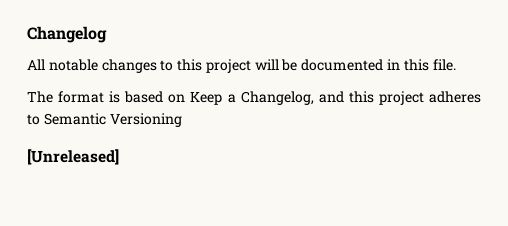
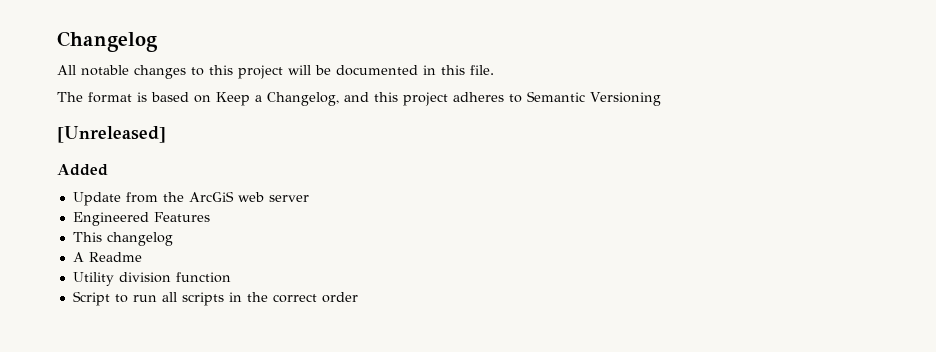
+ Added
+ Update from the ArcGiS web server
+ Engineered Features
+ This changelog
+ A Readme
+ Utility division function
+ Script to run all scripts in the correct order

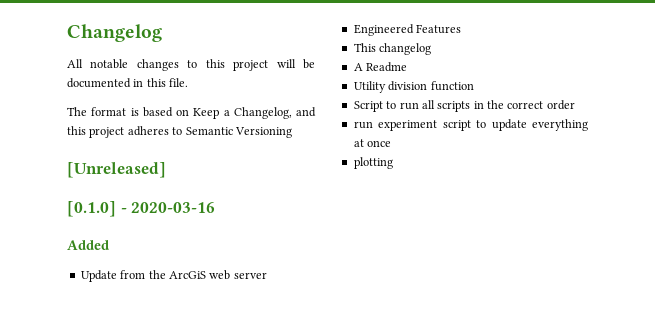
+ [0.1.0] - 2020-03-16
+ run experiment script to update everything at once
+ plotting

